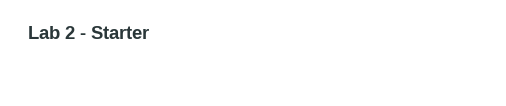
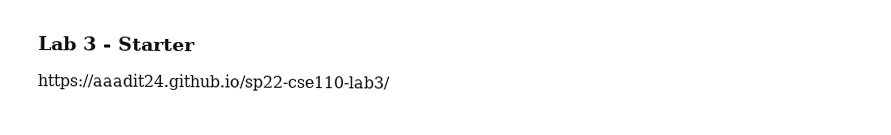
- Lab 2 - Starter
+ Lab 3 - Starter
+ https://aaadit24.github.io/sp22-cse110-lab3/

